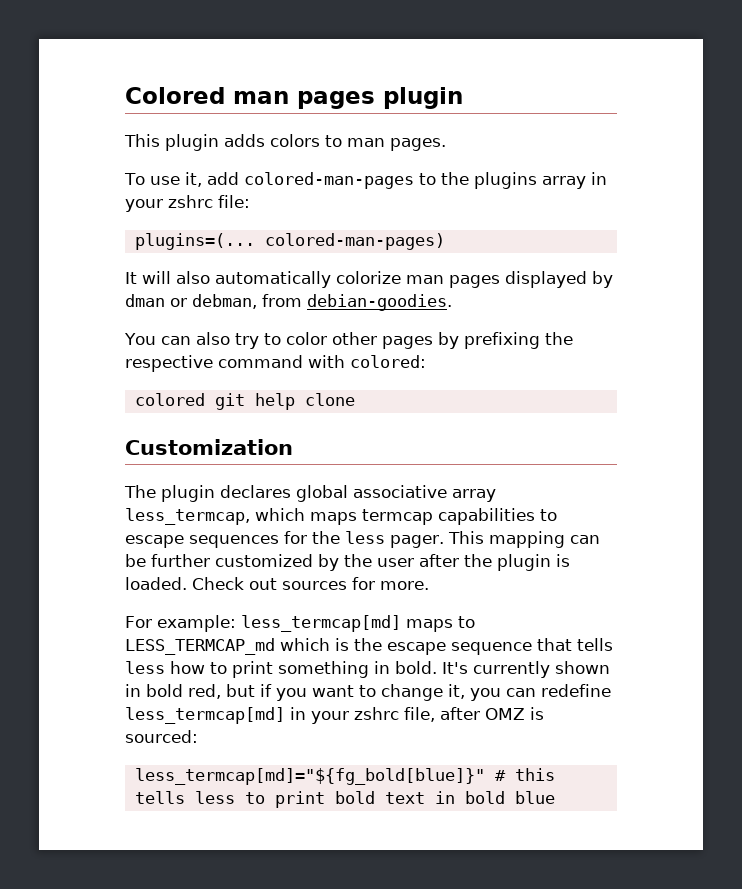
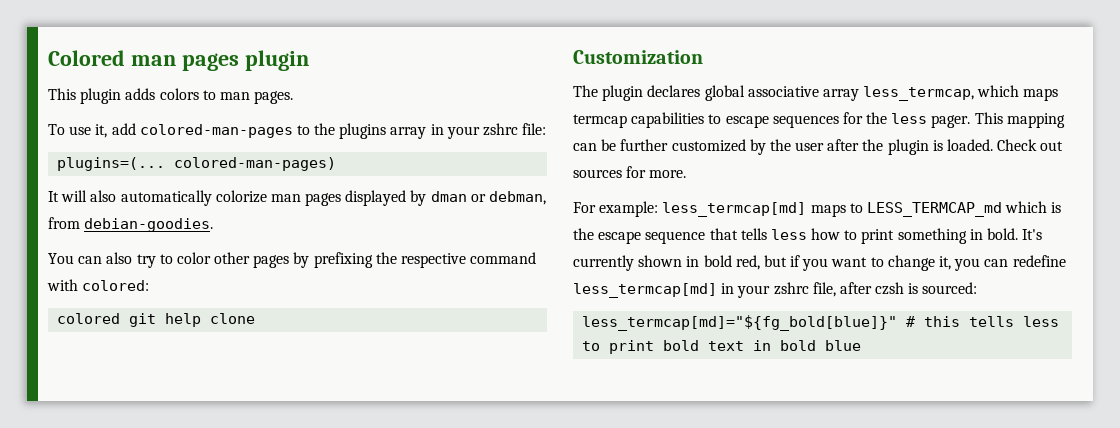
- It's currently shown in bold red, but if you want to change it, you can redefine less_termcap[md] in your zshrc file, after OMZ is sourced:
+ It's currently shown in bold red, but if you want to change it, you can redefine less_termcap[md] in your zshrc file, after czsh is sourced:

